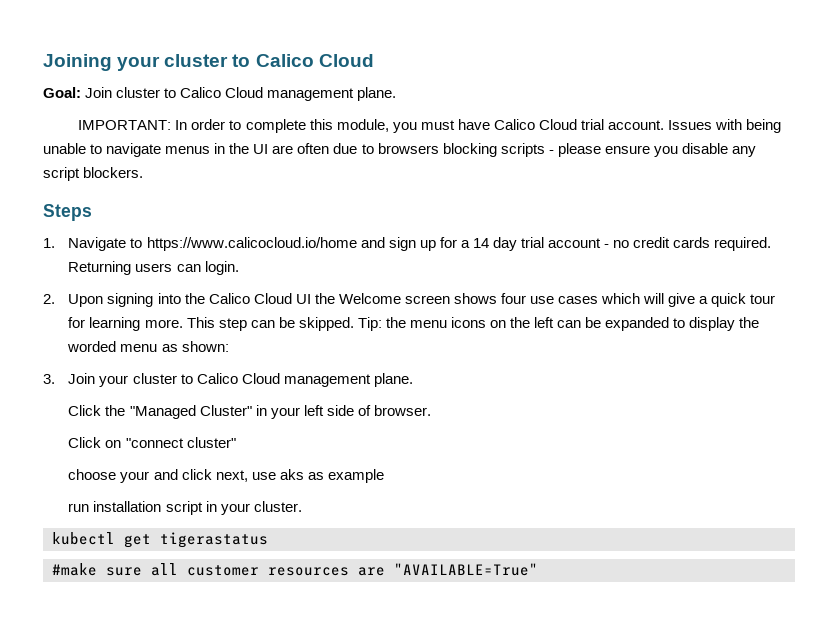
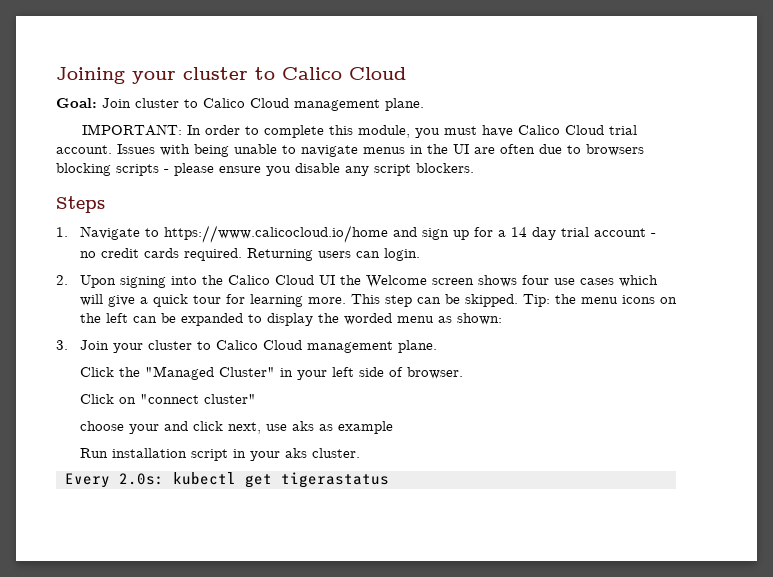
- run installation script in your cluster.
+ Run installation script in your aks cluster.
- kubectl get tigerastatus
+ Every 2.0s: kubectl get tigerastatus
- #make sure all customer resources are "AVAILABLE=True"

